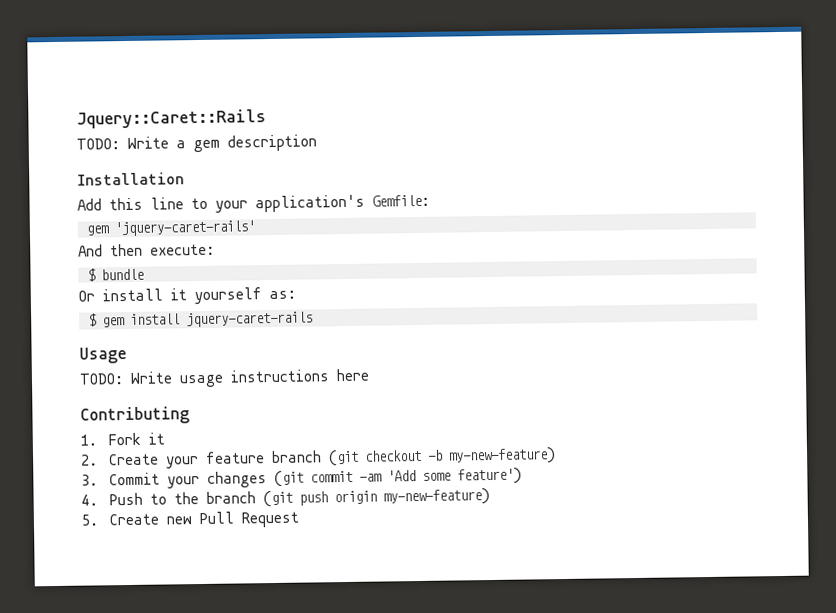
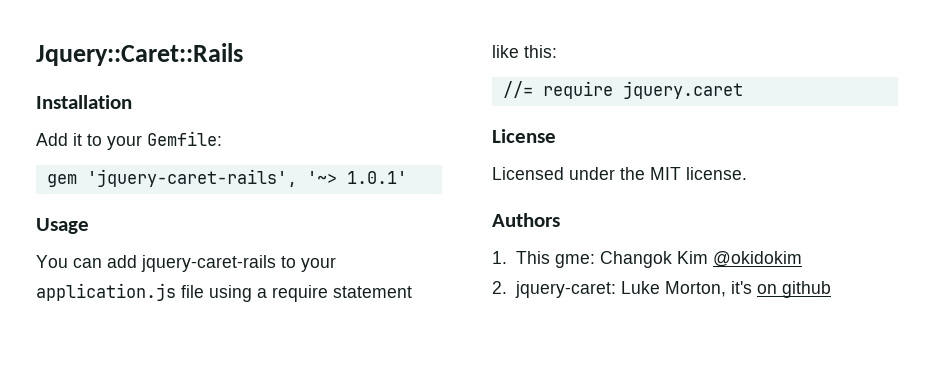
- TODO: Write a gem description
- Add this line to your application's Gemfile:
+ Add it to your Gemfile:
- gem 'jquery-caret-rails'
- And then execute:
- $ bundle
- Or install it yourself as:
- $ gem install jquery-caret-rails
+ gem 'jquery-caret-rails', '~> 1.0.1'
  Usage
- TODO: Write usage instructions here
- Contributing
- 1. Fork it
- 2. Create your feature branch (git checkout -b my-new-feature)
- 3. Commit your changes (git commit -am 'Add some feature')
- 4. Push to the branch (git push origin my-new-feature)
- 5. Create new Pull Request
+ You can add jquery-caret-rails to your application.js file using a require statement like this:
+ //= require jquery.caret
+ License
+ Licensed under the MIT license.
+ Authors
+ 1. This gme: Changok Kim @okidokim
+ 2. jquery-caret: Luke Morton, it's on github

